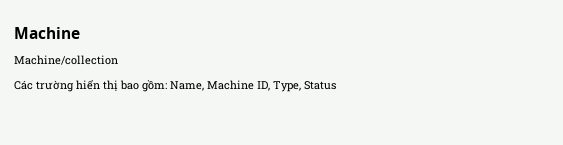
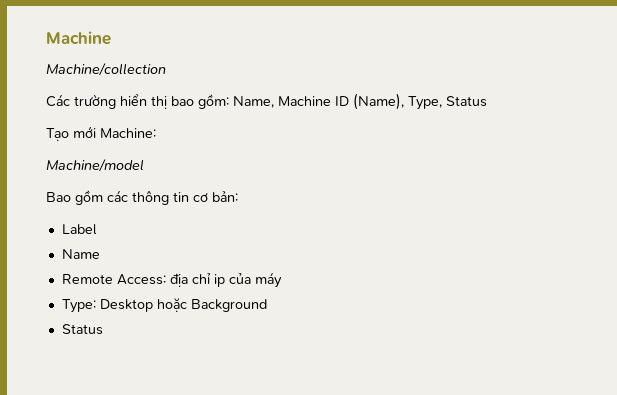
- Các trường hiển thị bao gồm: Name, Machine ID, Type, Status
+ Các trường hiển thị bao gồm: Name, Machine ID (Name), Type, Status
+ Tạo mới Machine:
+ Machine/model
+ Bao gồm các thông tin cơ bản:
+ Label
+ Name
+ Remote Access: địa chỉ ip của máy
+ Type: Desktop hoặc Background
+ Status

